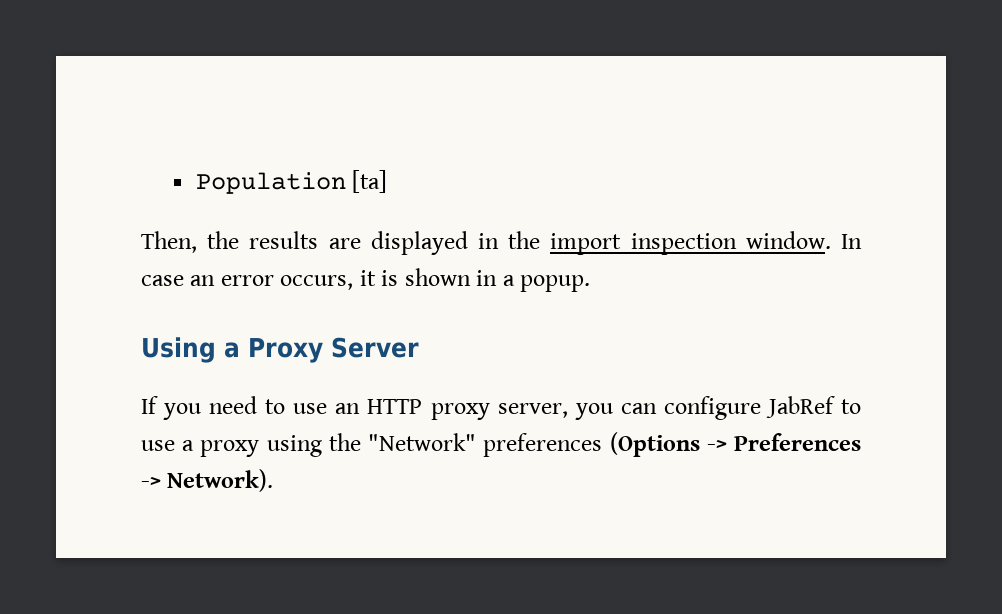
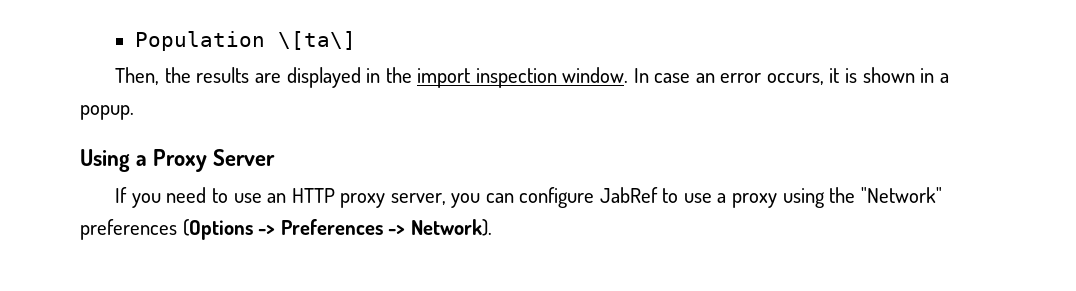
- Population [ta]
+ Population \[ta\]

